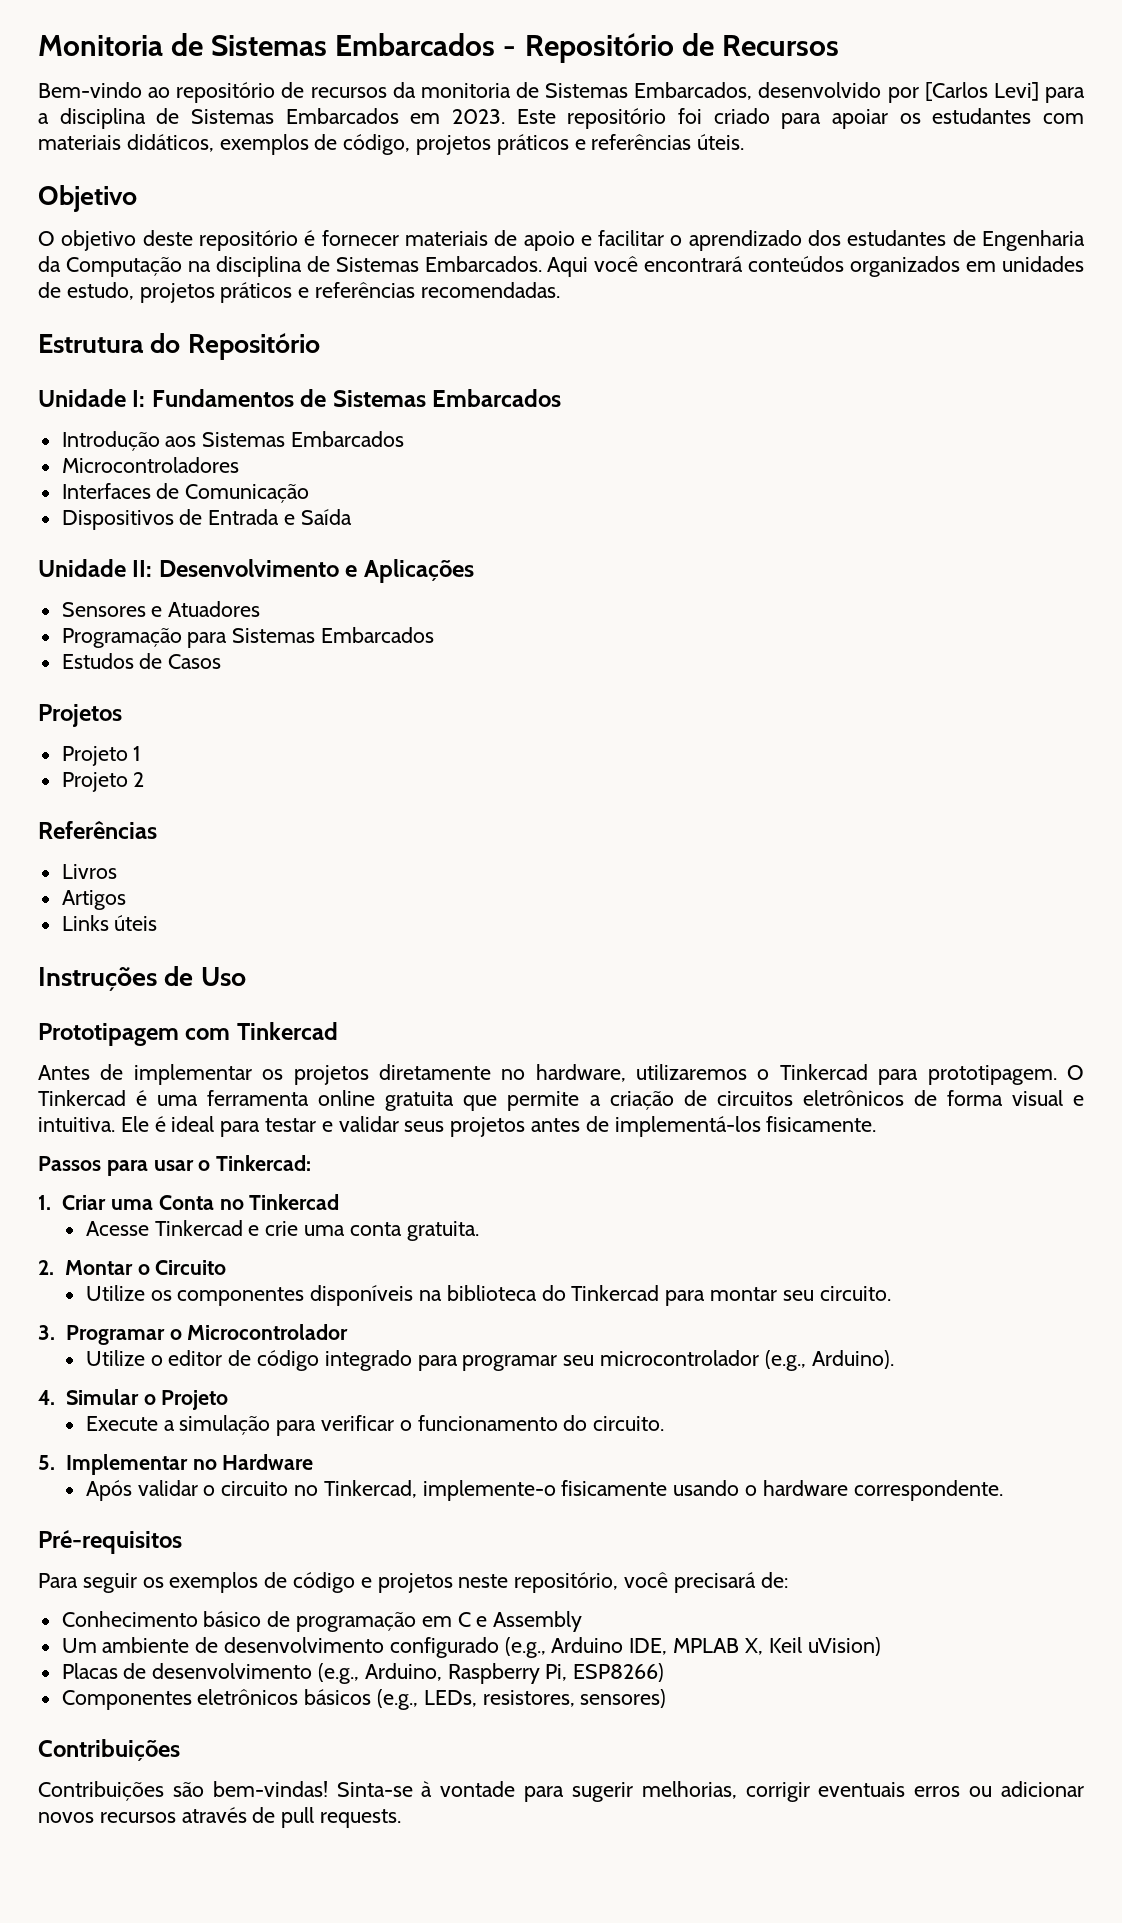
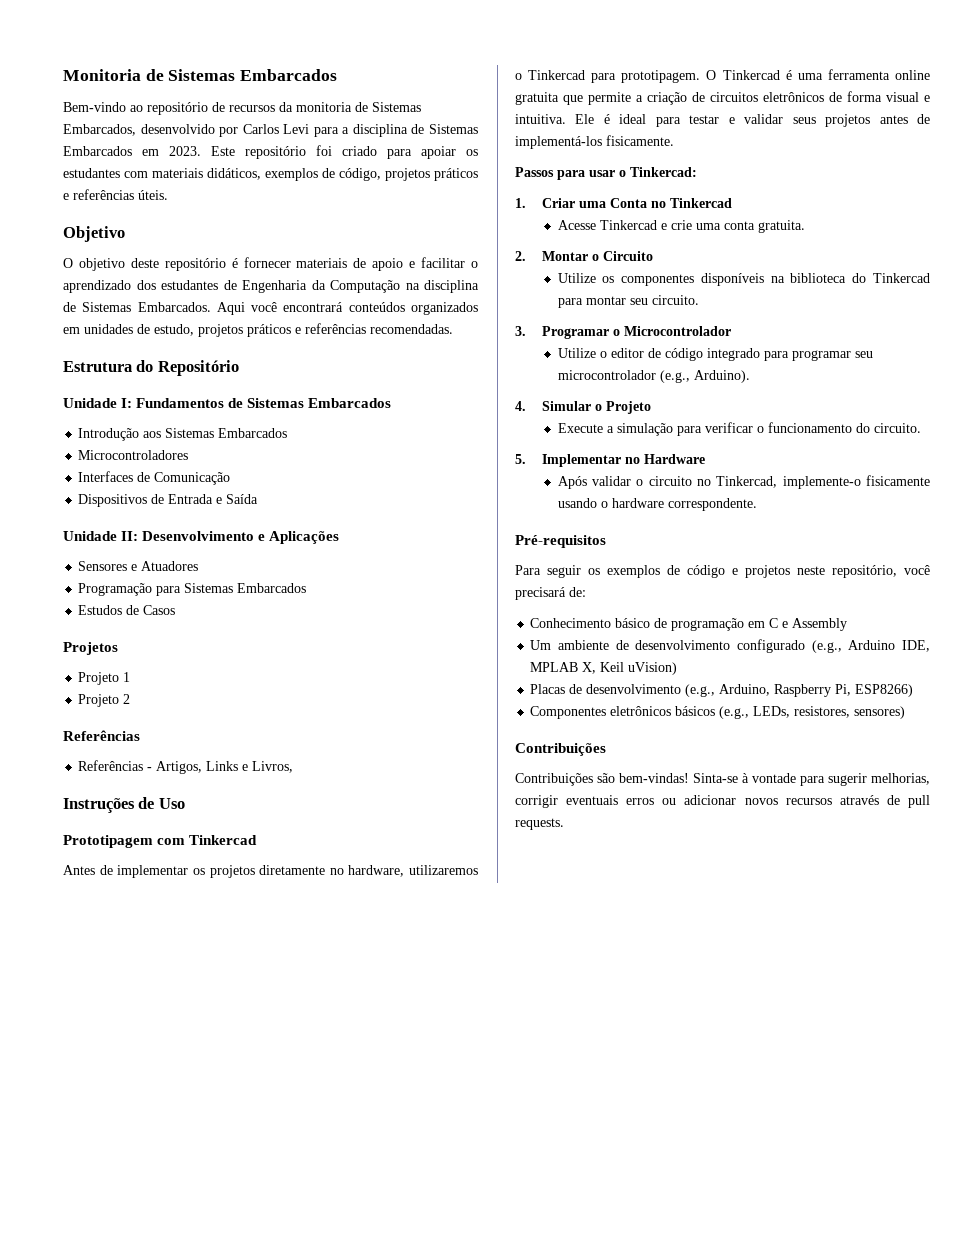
- Monitoria de Sistemas Embarcados - Repositório de Recursos
+ Monitoria de Sistemas Embarcados
- Bem-vindo ao repositório de recursos da monitoria de Sistemas Embarcados, desenvolvido por [Carlos Levi] para a disciplina de Sistemas Embarcados em 2023.
+ Bem-vindo ao repositório de recursos da monitoria de Sistemas Embarcados, desenvolvido por Carlos Levi para a disciplina de Sistemas Embarcados em 2023.
- Livros
- Artigos
- Links úteis
+ Referências - Artigos, Links e Livros,

